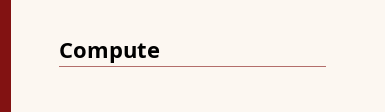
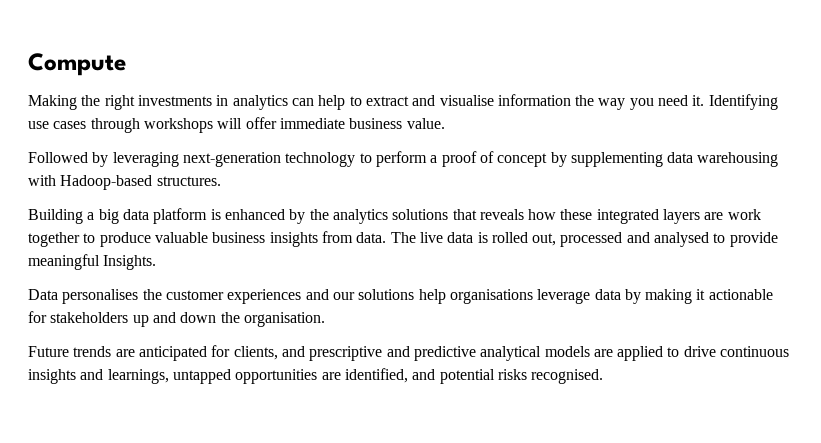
+ Making the right investments in analytics can help to extract and visualise information the way you need it. Identifying use cases through workshops will offer immediate business value.
+ Followed by leveraging next-generation technology to perform a proof of concept by supplementing data warehousing with Hadoop-based structures.
+ Building a big data platform is enhanced by the analytics solutions that reveals how these integrated layers are work together to produce valuable business insights from data. The live data is rolled out, processed and analysed to provide meaningful Insights.
+ Data personalises the customer experiences and our solutions help organisations leverage data by making it actionable for stakeholders up and down the organisation.
+ Future trends are anticipated for clients, and prescriptive and predictive analytical models are applied to drive continuous insights and learnings, untapped opportunities are identified, and potential risks recognised.

